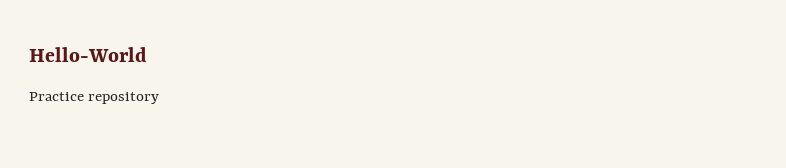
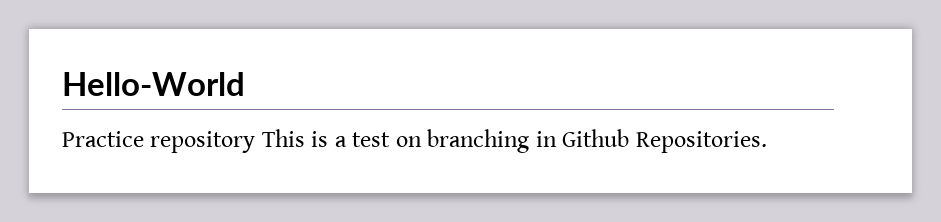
- Practice repository
+ Practice repository This is a test on branching in Github Repositories.

